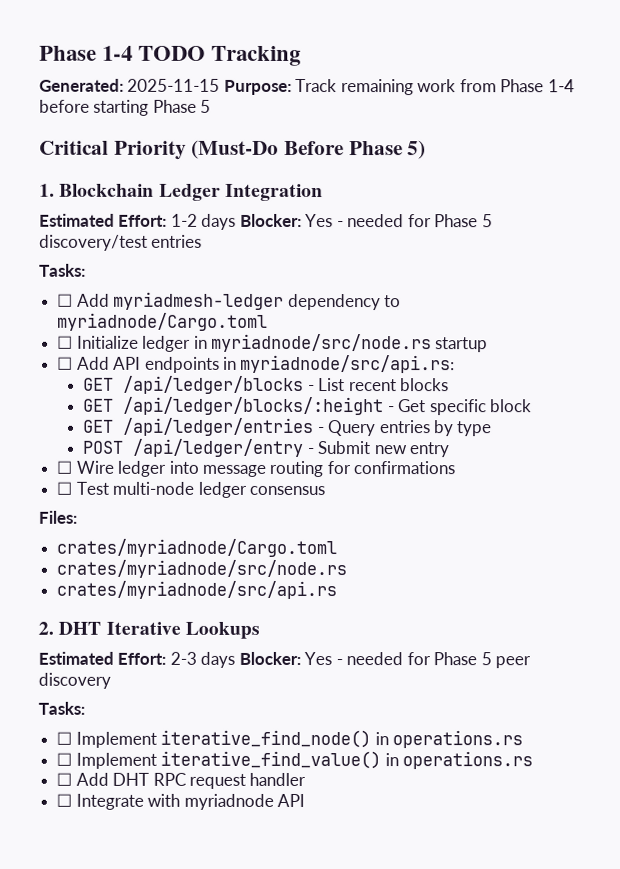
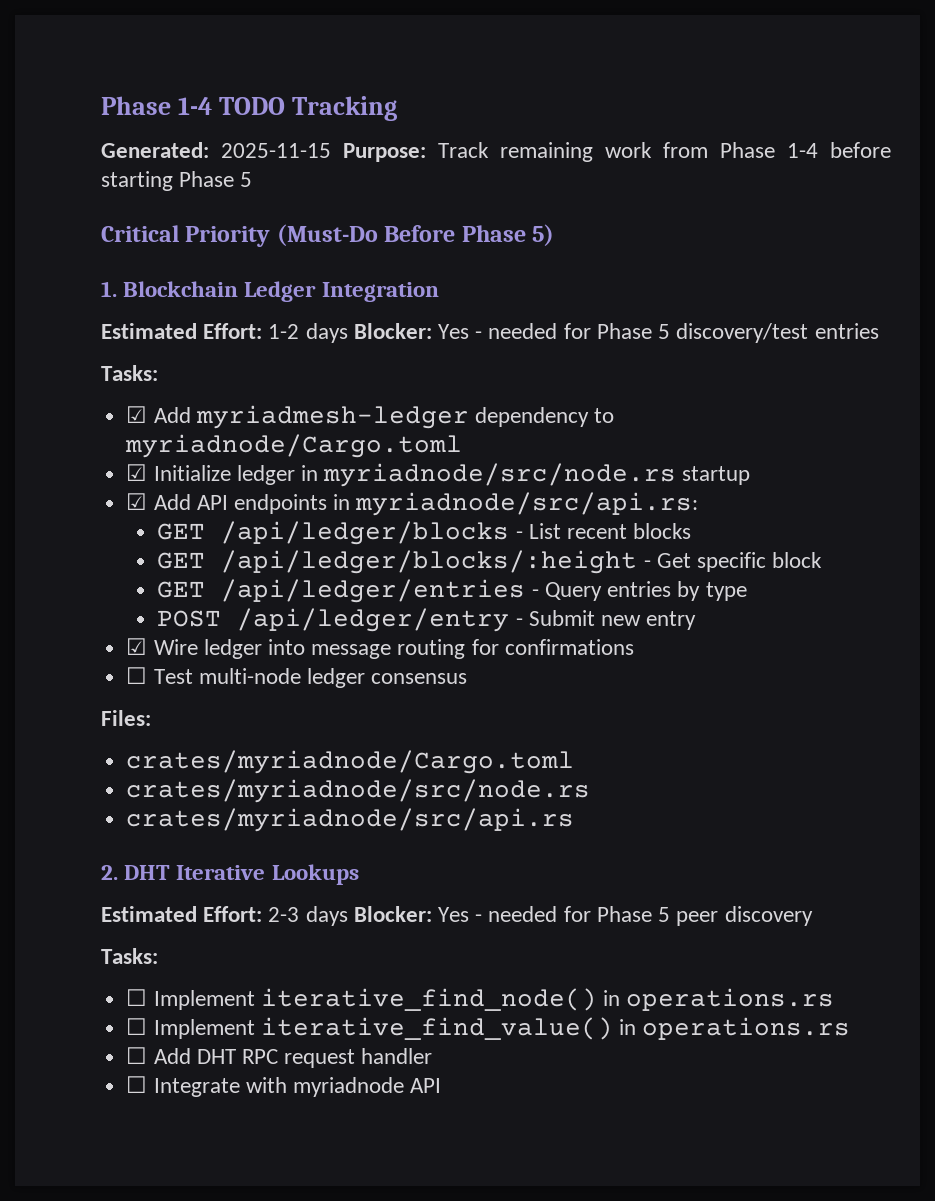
- ☐ Add myriadmesh-ledger dependency to myriadnode/Cargo.toml
+ ☑ Add myriadmesh-ledger dependency to myriadnode/Cargo.toml
- ☐ Initialize ledger in myriadnode/src/node.rs startup
+ ☑ Initialize ledger in myriadnode/src/node.rs startup
- ☐ Add API endpoints in myriadnode/src/api.rs:
+ ☑ Add API endpoints in myriadnode/src/api.rs:
- ☐ Wire ledger into message routing for confirmations
+ ☑ Wire ledger into message routing for confirmations

